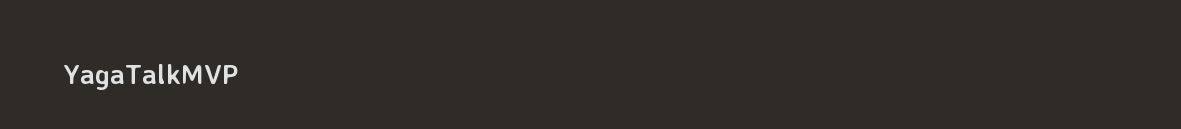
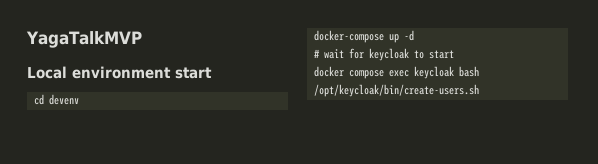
+ Local environment start
+ cd devenv
+ docker-compose up -d
+ # wait for keycloak to start
+ docker compose exec keycloak bash /opt/keycloak/bin/create-users.sh

